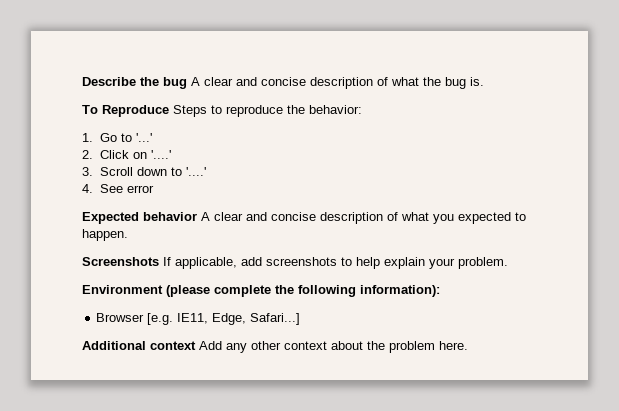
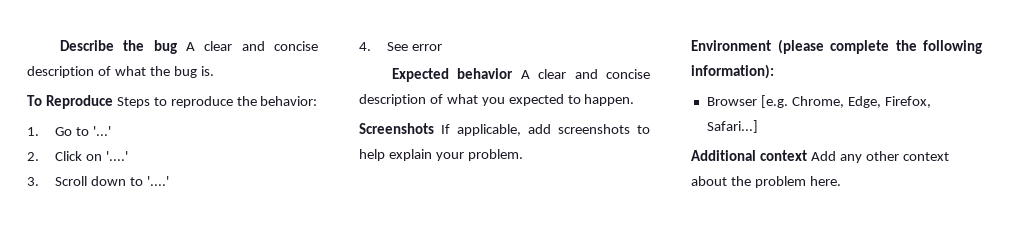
- Browser [e.g. IE11, Edge, Safari...]
+ Browser [e.g. Chrome, Edge, Firefox, Safari...]

